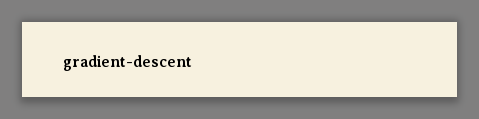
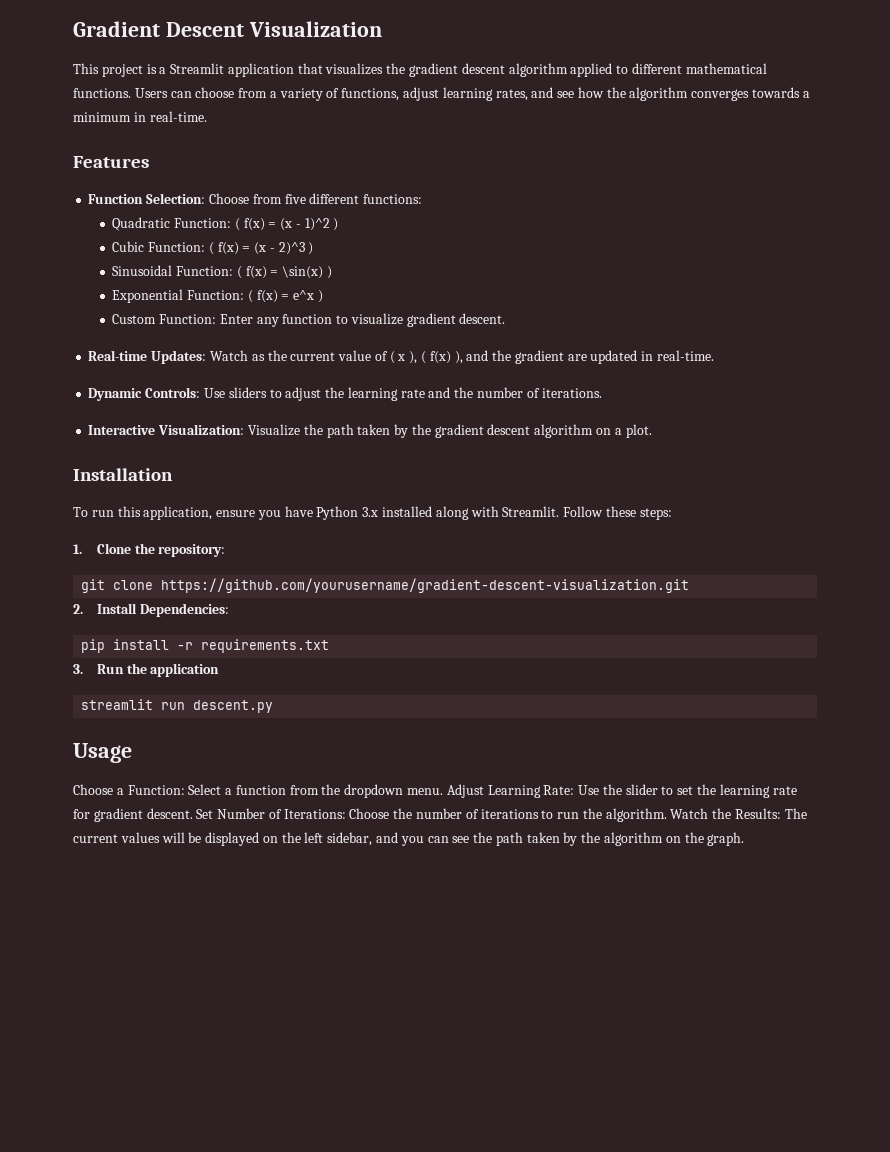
- gradient-descent
+ Gradient Descent Visualization
+ This project is a Streamlit application that visualizes the gradient descent algorithm applied to different mathematical functions. Users can choose from a variety of functions, adjust learning rates, and see how the algorithm converges towards a minimum in real-time.
+ Features
+ Function Selection: Choose from five different functions:
+ Quadratic Function: ( f(x) = (x - 1)^2 )
+ Cubic Function: ( f(x) = (x - 2)^3 )
+ Sinusoidal Function: ( f(x) = \sin(x) )
+ Exponential Function: ( f(x) = e^x )
+ Custom Function: Enter any function to visualize gradient descent.
+ Real-time Updates: Watch as the current value of ( x ), ( f(x) ), and the gradient are updated in real-time.
+ Dynamic Controls: Use sliders to adjust the learning rate and the number of iterations.
+ Interactive Visualization: Visualize the path taken by the gradient descent algorithm on a plot.
+ Installation
+ To run this application, ensure you have Python 3.x installed along with Streamlit. Follow these steps:
+ 1. Clone the repository:
+ git clone https://github.com/yourusername/gradient-descent-visualization.git
+ 2. Install Dependencies:
+ pip install -r requirements.txt
+ 3. Run the application
+ streamlit run descent.py
+ Usage
+ Choose a Function: Select a function from the dropdown menu. Adjust Learning Rate: Use the slider to set the learning rate for gradient descent. Set Number of Iterations: Choose the number of iterations to run the algorithm. Watch the Results: The current values will be displayed on the left sidebar, and you can see the path taken by the algorithm on the graph.

